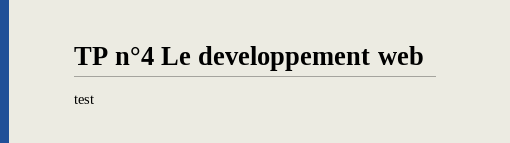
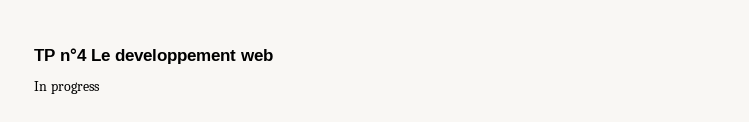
- test
+ In progress

